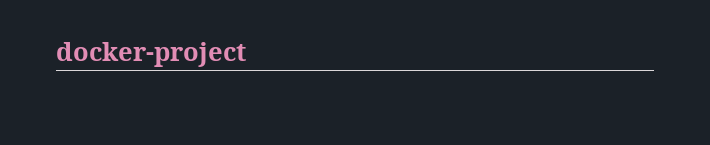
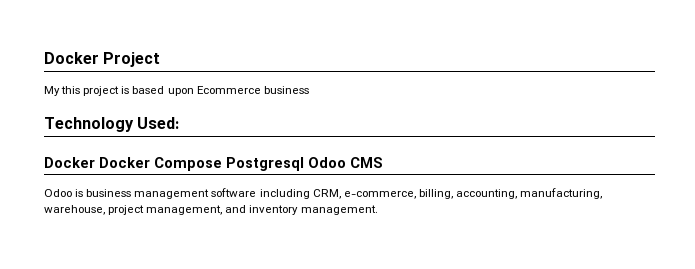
- docker-project
+ Docker Project
+ My this project is based upon Ecommerce business
+ Technology Used:
+ Docker Docker Compose Postgresql Odoo CMS
+ Odoo is business management software including CRM, e-commerce, billing, accounting, manufacturing, warehouse, project management, and inventory management.

